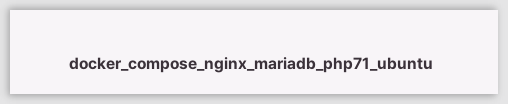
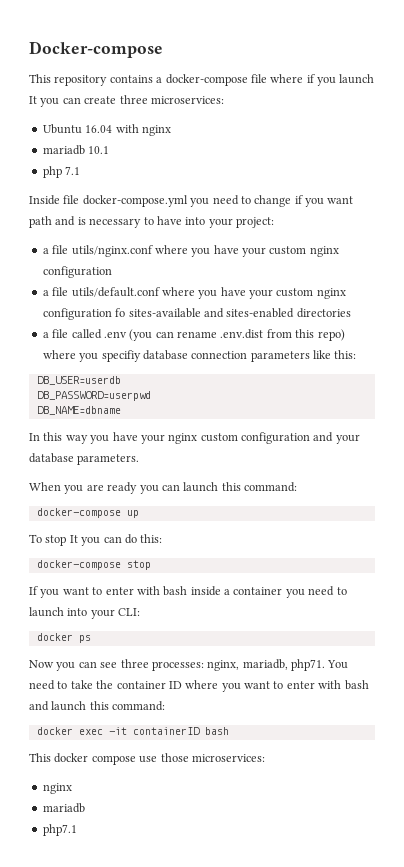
- docker_compose_nginx_mariadb_php71_ubuntu
+ Docker-compose
+ This repository contains a docker-compose file where if you launch It you can create three microservices:
+ Ubuntu 16.04 with nginx
+ mariadb 10.1
+ php 7.1
+ Inside file docker-compose.yml you need to change if you want path and is necessary to have into your project:
+ a file utils/nginx.conf where you have your custom nginx configuration
+ a file utils/default.conf where you have your custom nginx configuration fo sites-available and sites-enabled directories
+ a file called .env (you can rename .env.dist from this repo) where you specifiy database connection parameters like this:
+ DB_USER=userdb
+ DB_PASSWORD=userpwd
+ DB_NAME=dbname
+ In this way you have your nginx custom configuration and your database parameters.
+ When you are ready you can launch this command:
+ docker-compose up
+ To stop It you can do this:
+ docker-compose stop
+ If you want to enter with bash inside a container you need to launch into your CLI:
+ docker ps
+ Now you can see three processes: nginx, mariadb, php71. You need to take the container ID where you want to enter with bash and launch this command:
+ docker exec -it containerID bash
+ This docker compose use those microservices:
+ nginx
+ mariadb
+ php7.1

